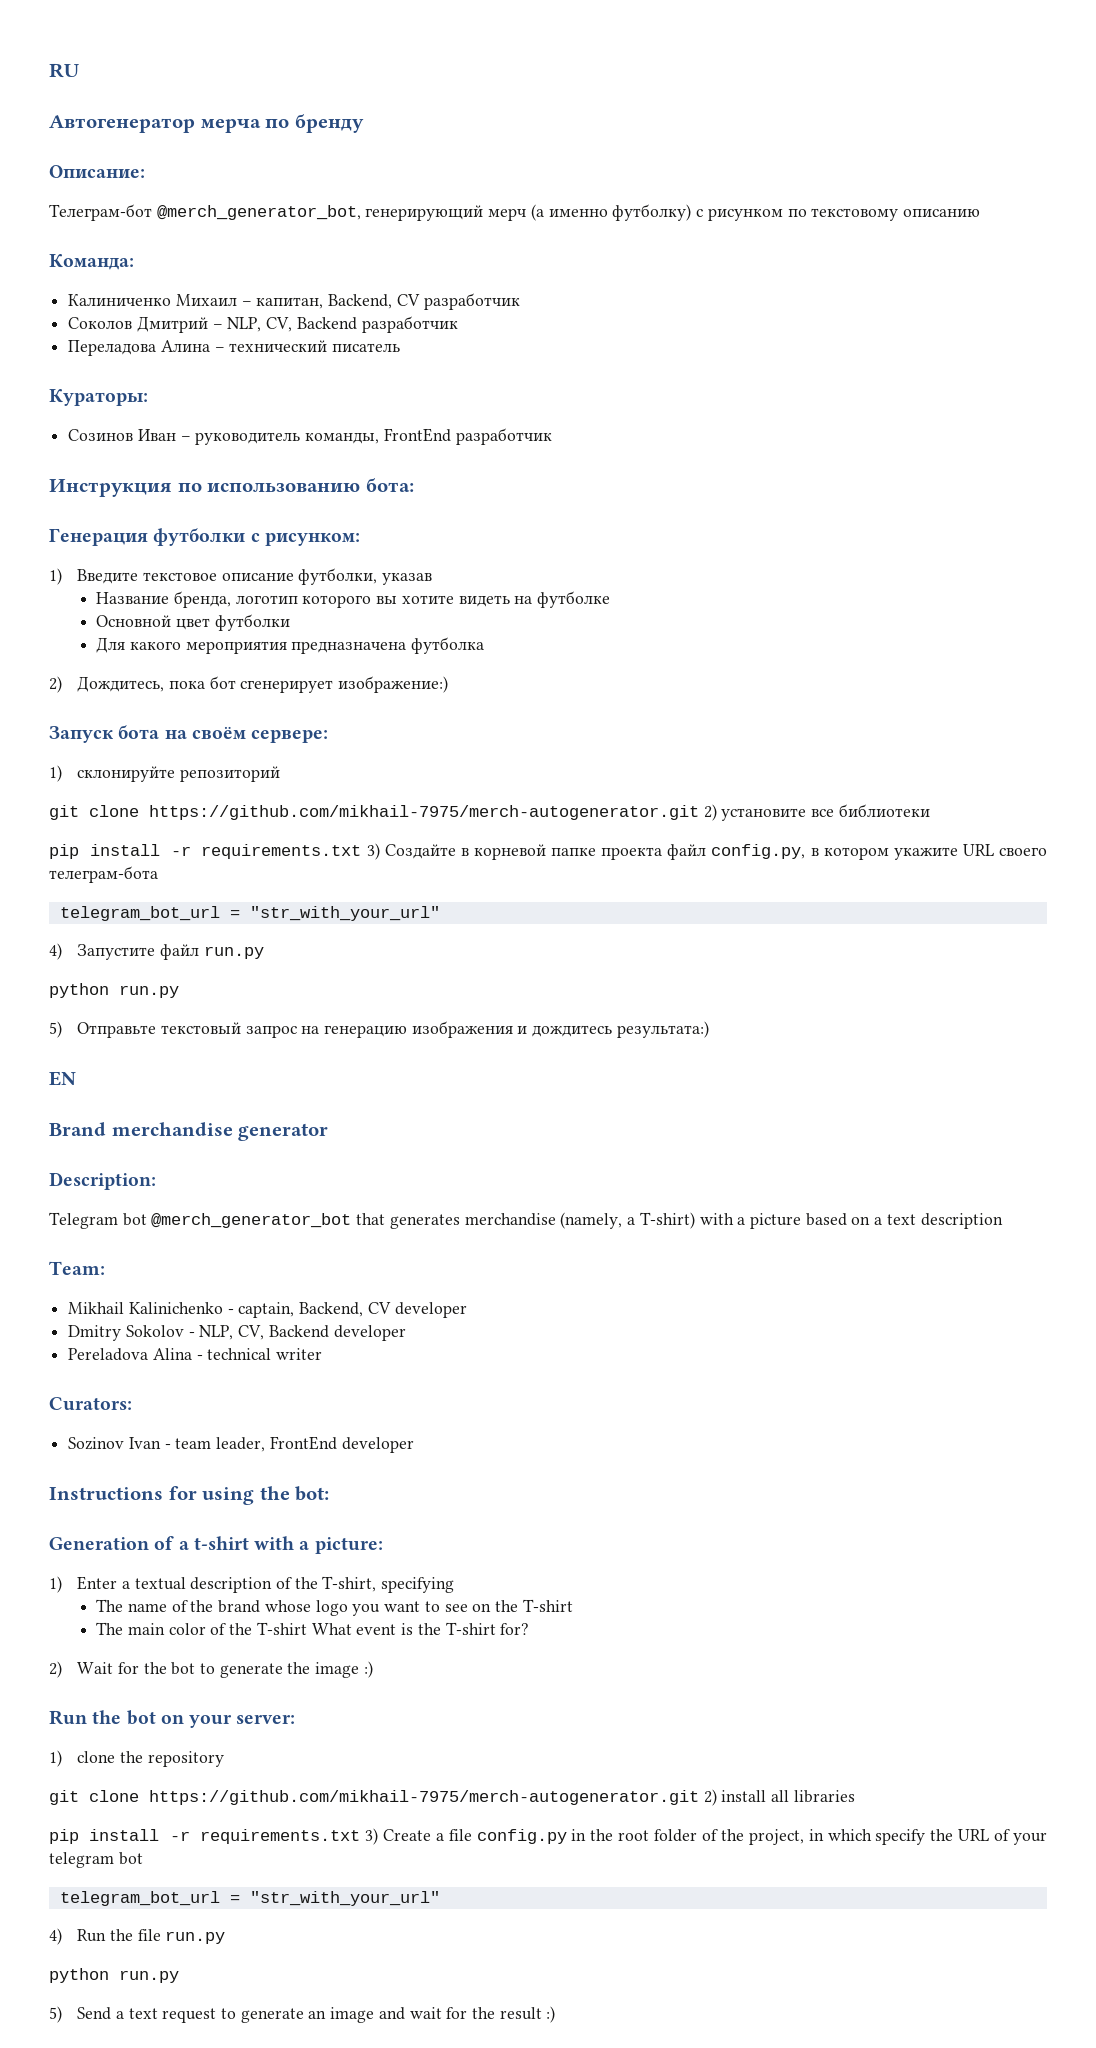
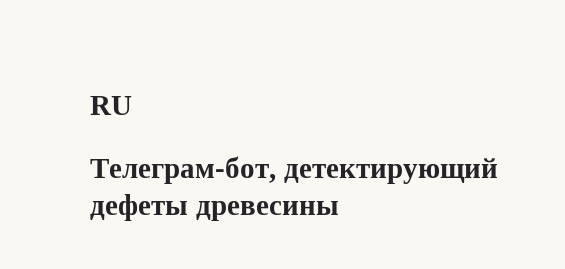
- Автогенератор мерча по бренду
- Описание:
- Телеграм-бот @merch_generator_bot, генерирующий мерч (а именно футболку) с рисунком по текстовому описанию
- Команда:
- Калиниченко Михаил – капитан, Backend, CV разработчик
- Соколов Дмитрий – NLP, CV, Backend разработчик
- Переладова Алина – технический писатель
- Кураторы:
- Созинов Иван – руководитель команды, FrontEnd разработчик
- Инструкция по использованию бота:
- Генерация футболки с рисунком:
- 1) Введите текстовое описание футболки, указав
- Название бренда, логотип которого вы хотите видеть на футболке
- Основной цвет футболки
- Для какого мероприятия предназначена футболка
- 2) Дождитесь, пока бот сгенерирует изображение:)
- Запуск бота на своём сервере:
- 1) склонируйте репозиторий
- git clone https://github.com/mikhail-7975/merch-autogenerator.git 2) установите все библиотеки
- pip install -r requirements.txt 3) Создайте в корневой папке проекта файл config.py, в котором укажите URL своего телеграм-бота
- telegram_bot_url = "str_with_your_url"
- 4) Запустите файл run.py
- python run.py
- 5) Отправьте текстовый запрос на генерацию изображения и дождитесь результата:)
- EN
- Brand merchandise generator
- Description:
- Telegram bot @merch_generator_bot that generates merchandise (namely, a T-shirt) with a picture based on a text description
- Team:
- Mikhail Kalinichenko - captain, Backend, CV developer
- Dmitry Sokolov - NLP, CV, Backend developer
- Pereladova Alina - technical writer
- Curators:
- Sozinov Ivan - team leader, FrontEnd developer
- Instructions for using the bot:
- Generation of a t-shirt with a picture:
- 1) Enter a textual description of the T-shirt, specifying
- The name of the brand whose logo you want to see on the T-shirt
- The main color of the T-shirt What event is the T-shirt for?
- 2) Wait for the bot to generate the image :)
- Run the bot on your server:
- 1) clone the repository
- git clone https://github.com/mikhail-7975/merch-autogenerator.git 2) install all libraries
- pip install -r requirements.txt 3) Create a file config.py in the root folder of the project, in which specify the URL of your telegram bot
- telegram_bot_url = "str_with_your_url"
- 4) Run the file run.py
- python run.py
- 5) Send a text request to generate an image and wait for the result :)
+ Телеграм-бот, детектирующий дефеты древесины

